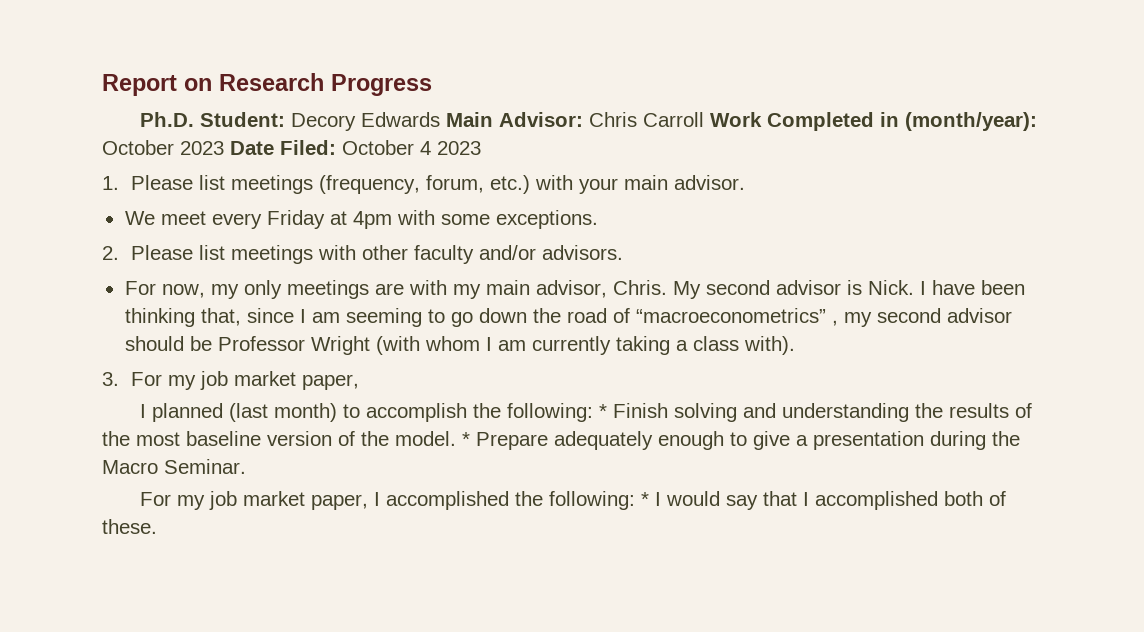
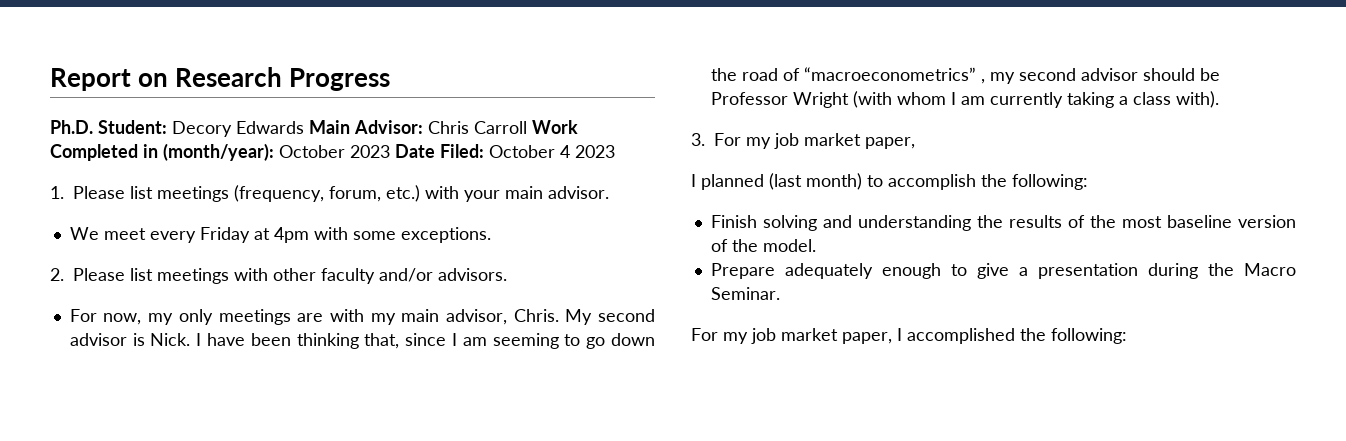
- I planned (last month) to accomplish the following: * Finish solving and understanding the results of the most baseline version of the model. * Prepare adequately enough to give a presentation during the Macro Seminar.
+ I planned (last month) to accomplish the following:
+ Finish solving and understanding the results of the most baseline version of the model.
+ Prepare adequately enough to give a presentation during the Macro Seminar.
- For my job market paper, I accomplished the following: * I would say that I accomplished both of these.
+ For my job market paper, I accomplished the following:

